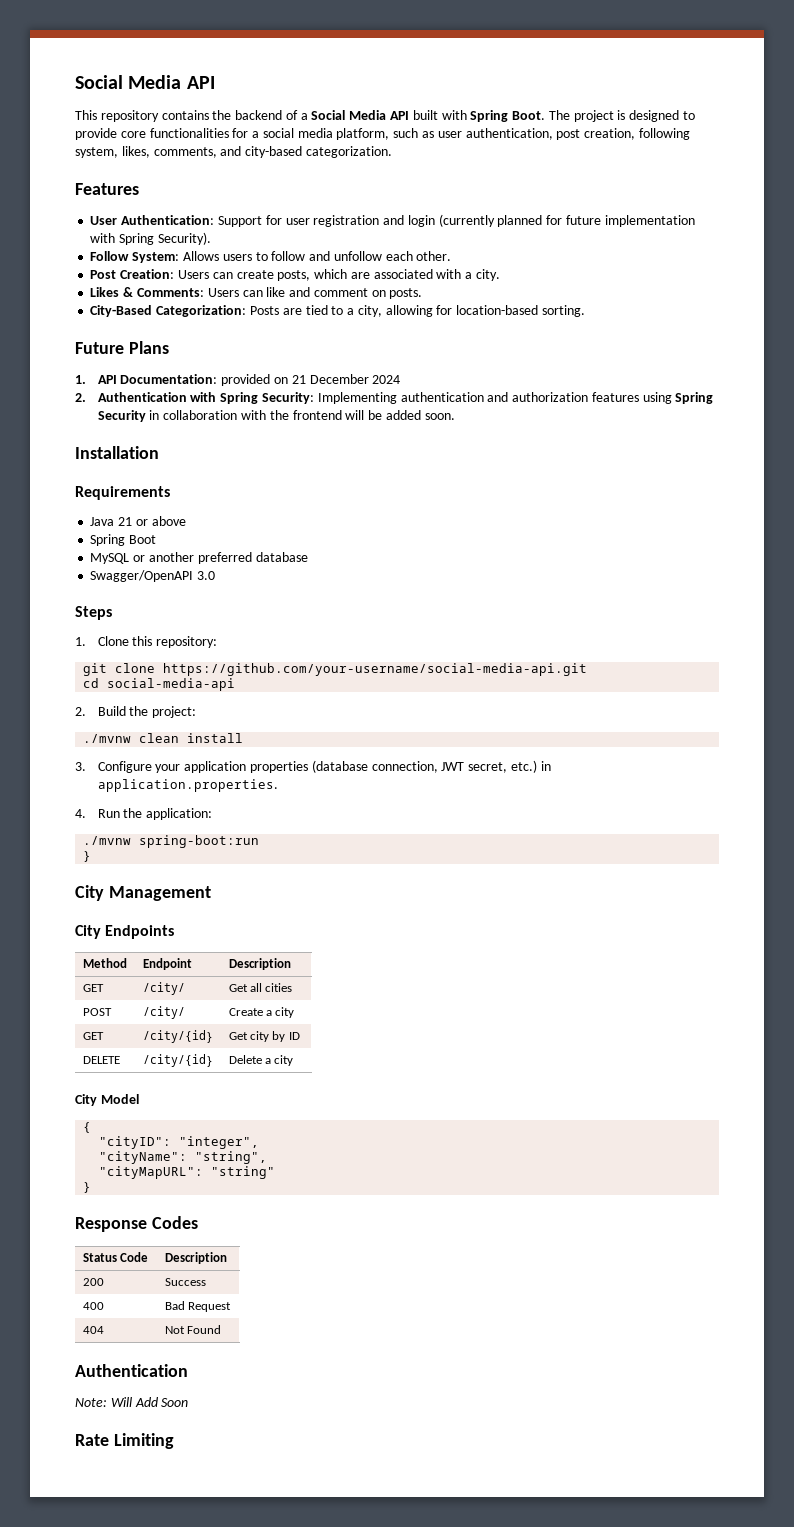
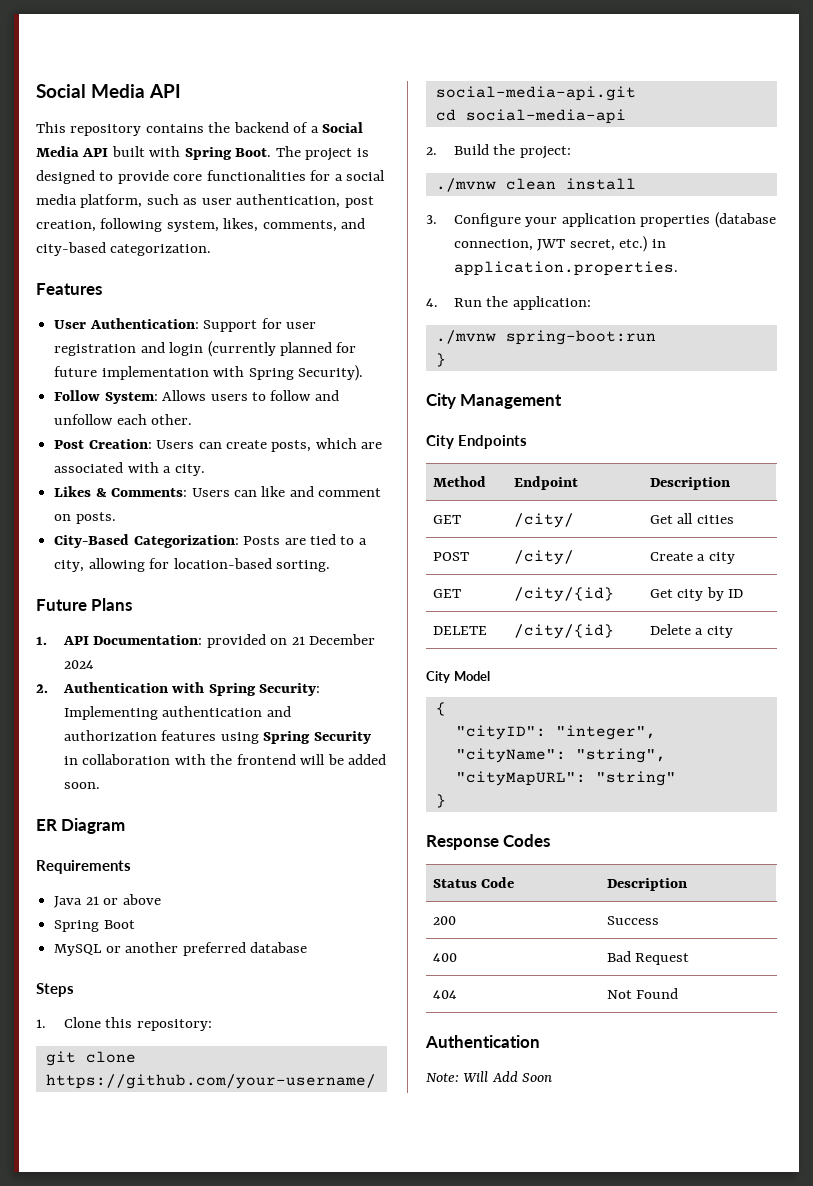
- Installation
+ ER Diagram
- Swagger/OpenAPI 3.0
- Rate Limiting

